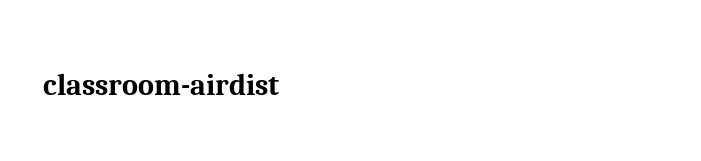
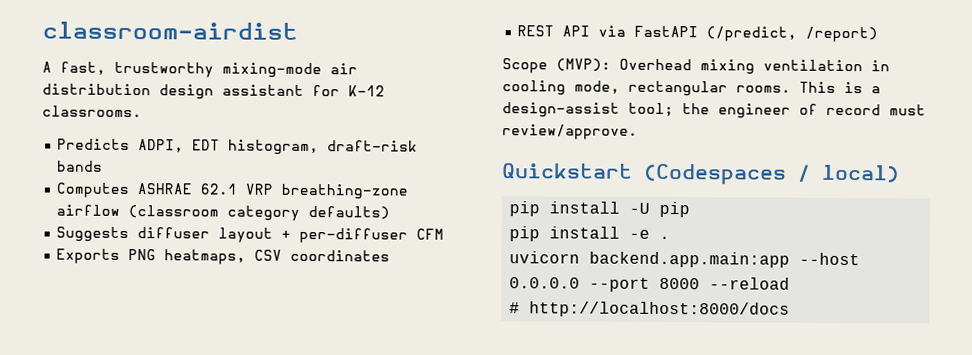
+ A fast, trustworthy mixing-mode air distribution design assistant for K-12 classrooms.
+ Predicts ADPI, EDT histogram, draft-risk bands
+ Computes ASHRAE 62.1 VRP breathing-zone airflow (classroom category defaults)
+ Suggests diffuser layout + per-diffuser CFM
+ Exports PNG heatmaps, CSV coordinates
+ REST API via FastAPI (/predict, /report)
+ Scope (MVP): Overhead mixing ventilation in cooling mode, rectangular rooms. This is a design-assist tool; the engineer of record must review/approve.
+ Quickstart (Codespaces / local)
+ pip install -U pip
+ pip install -e .
+ uvicorn backend.app.main:app --host 0.0.0.0 --port 8000 --reload
+ # http://localhost:8000/docs

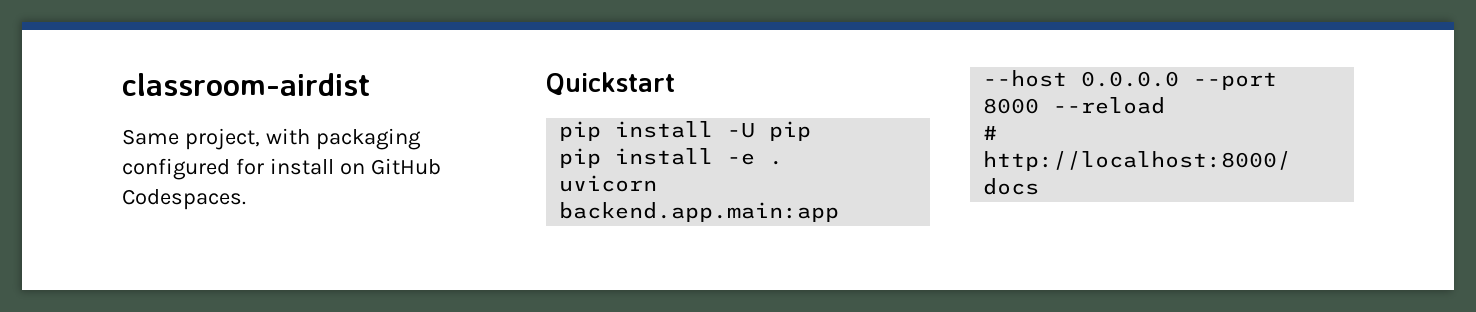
- A fast, trustworthy mixing-mode air distribution design assistant for K-12 classrooms.
- Predicts ADPI, EDT histogram, draft-risk bands
- Computes ASHRAE 62.1 VRP breathing-zone airflow (classroom category defaults)
- Suggests diffuser layout + per-diffuser CFM
- Exports PNG heatmaps, CSV coordinates
- REST API via FastAPI (/predict, /report)
- Scope (MVP): Overhead mixing ventilation in cooling mode, rectangular rooms. This is a design-assist tool; the engineer of record must review/approve.
- Quickstart (Codespaces / local)
+ Same project, with packaging configured for install on GitHub Codespaces.
+ Quickstart

